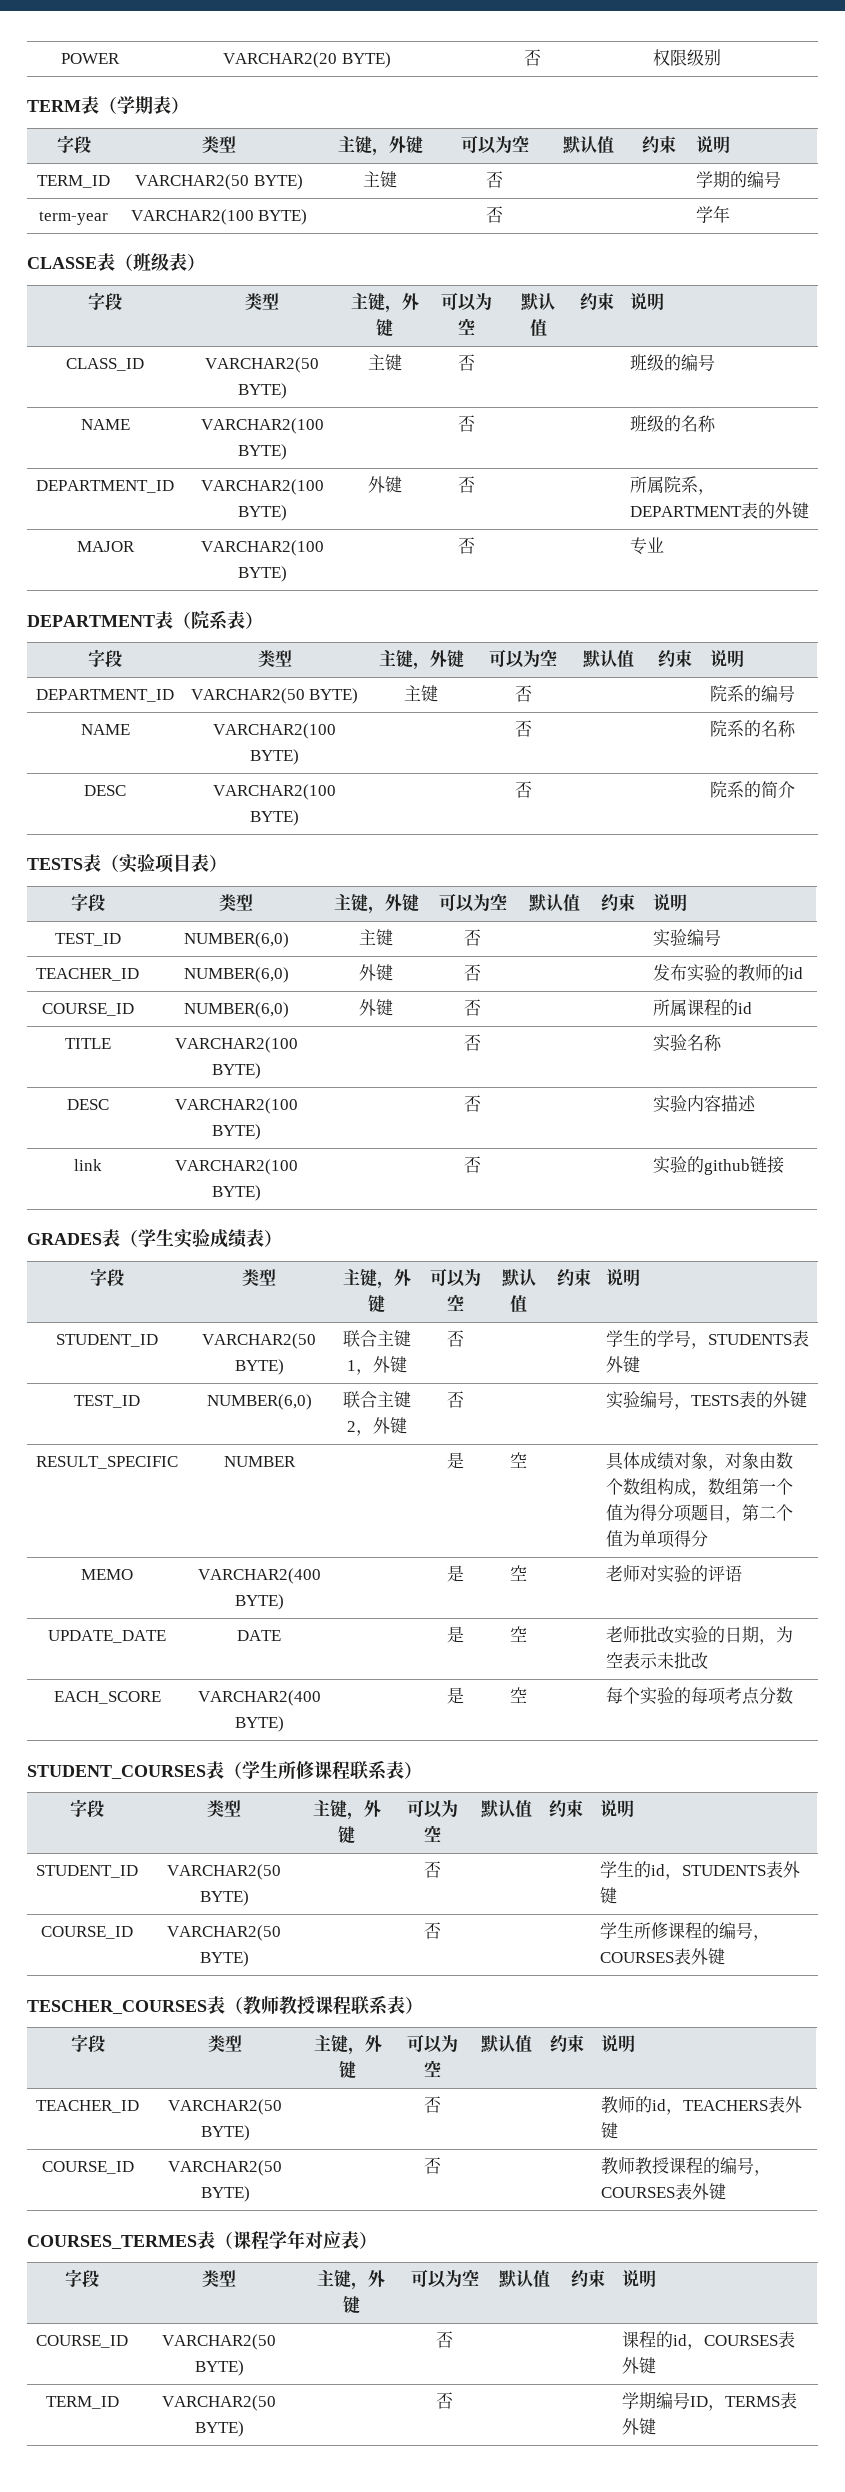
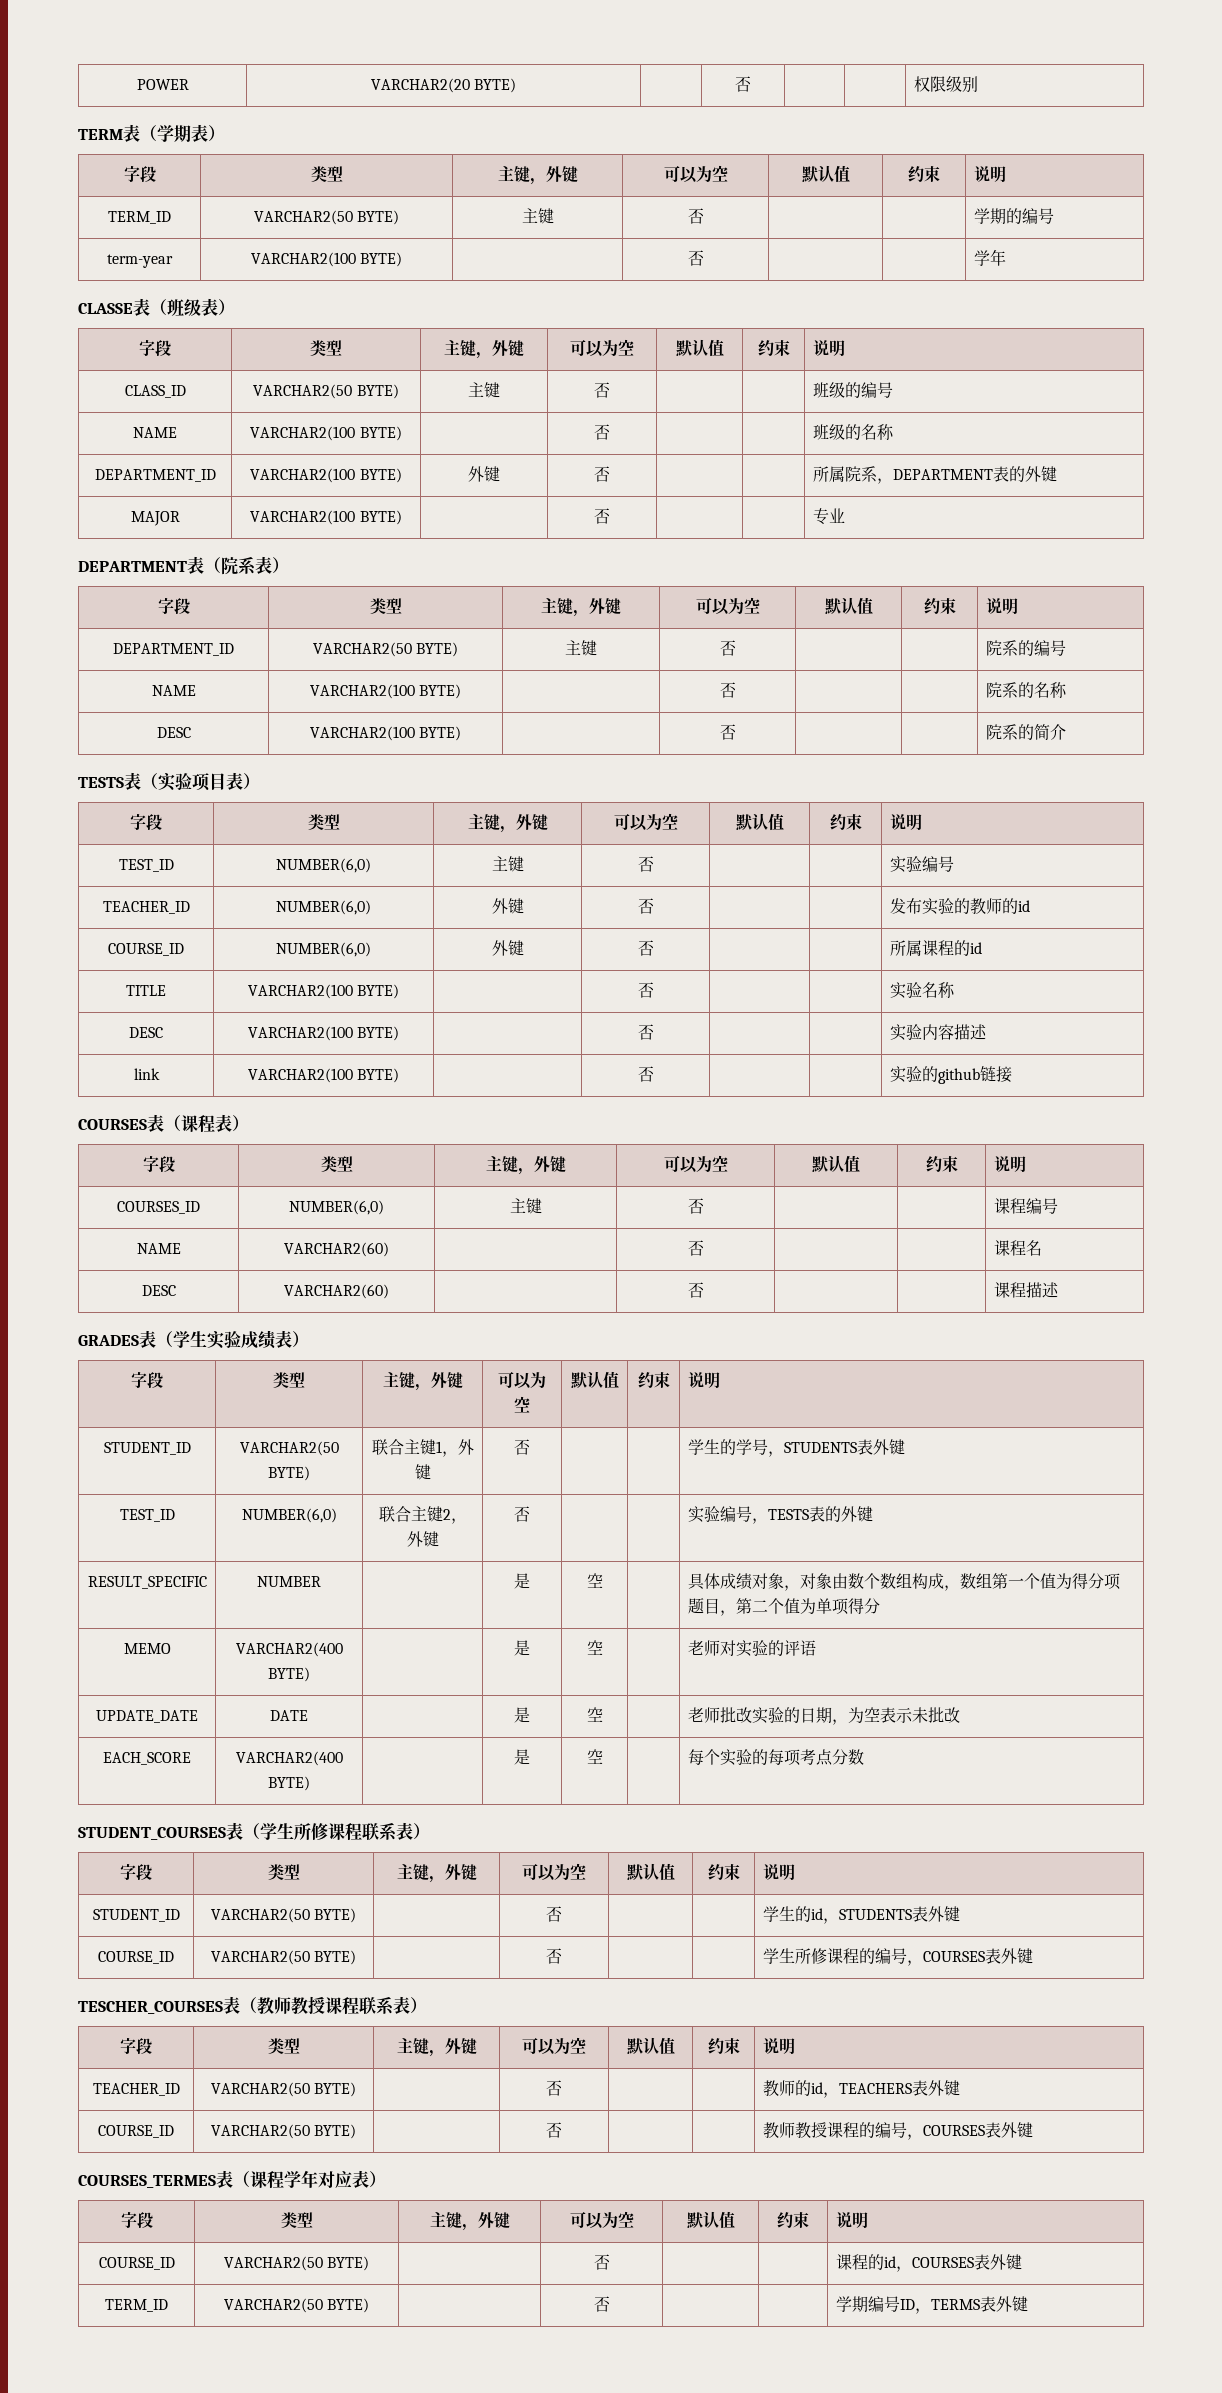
+ COURSES表（课程表）
+ 字段 | 类型 | 主键，外键 | 可以为空 | 默认值 | 约束 | 说明
+ COURSES_ID | NUMBER(6,0) | 主键 | 否 | | | 课程编号
+ NAME | VARCHAR2(60) | | 否 | | | 课程名
+ DESC | VARCHAR2(60) | | 否 | | | 课程描述

